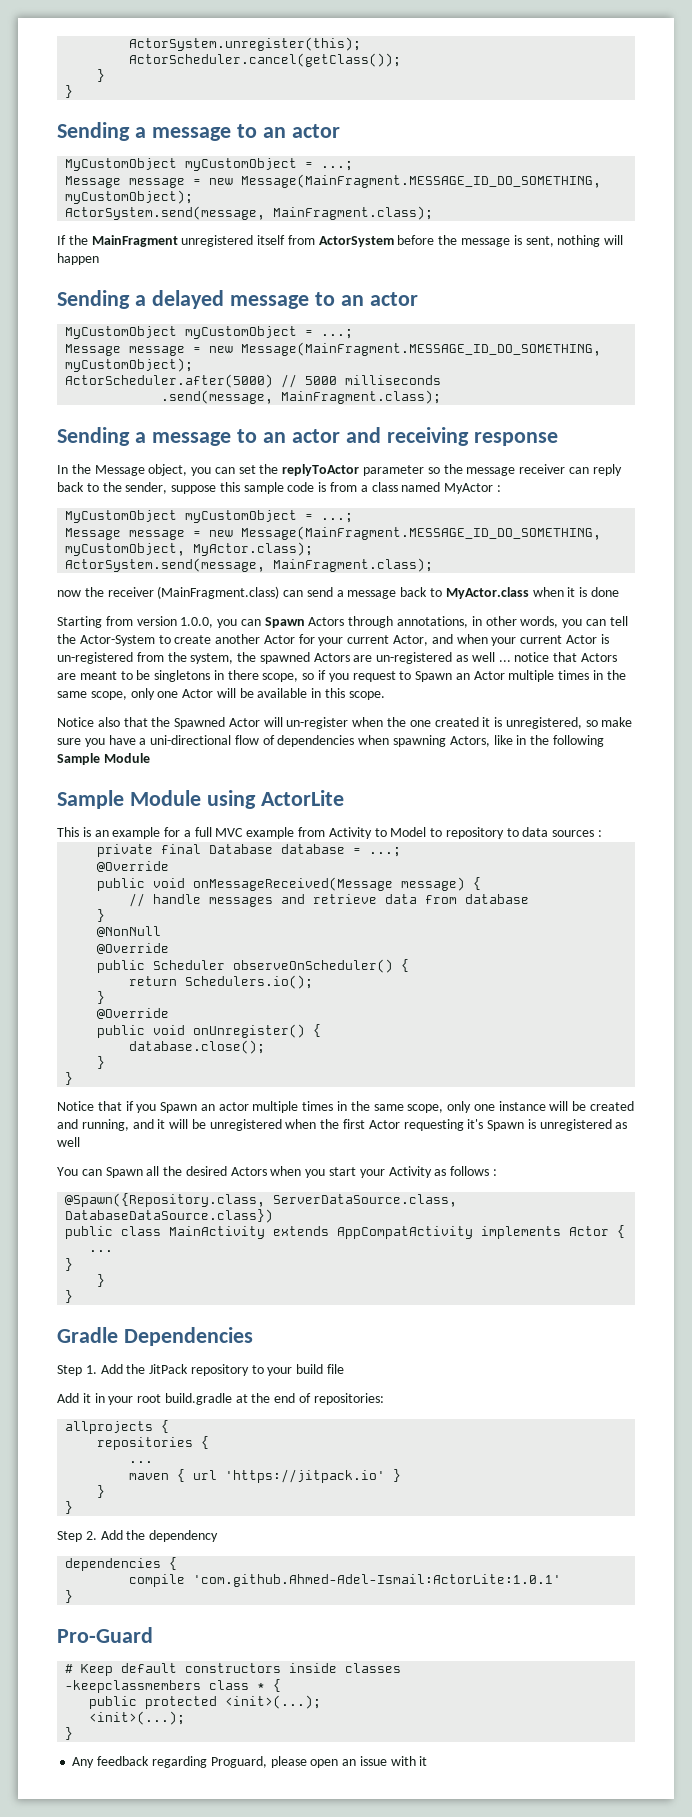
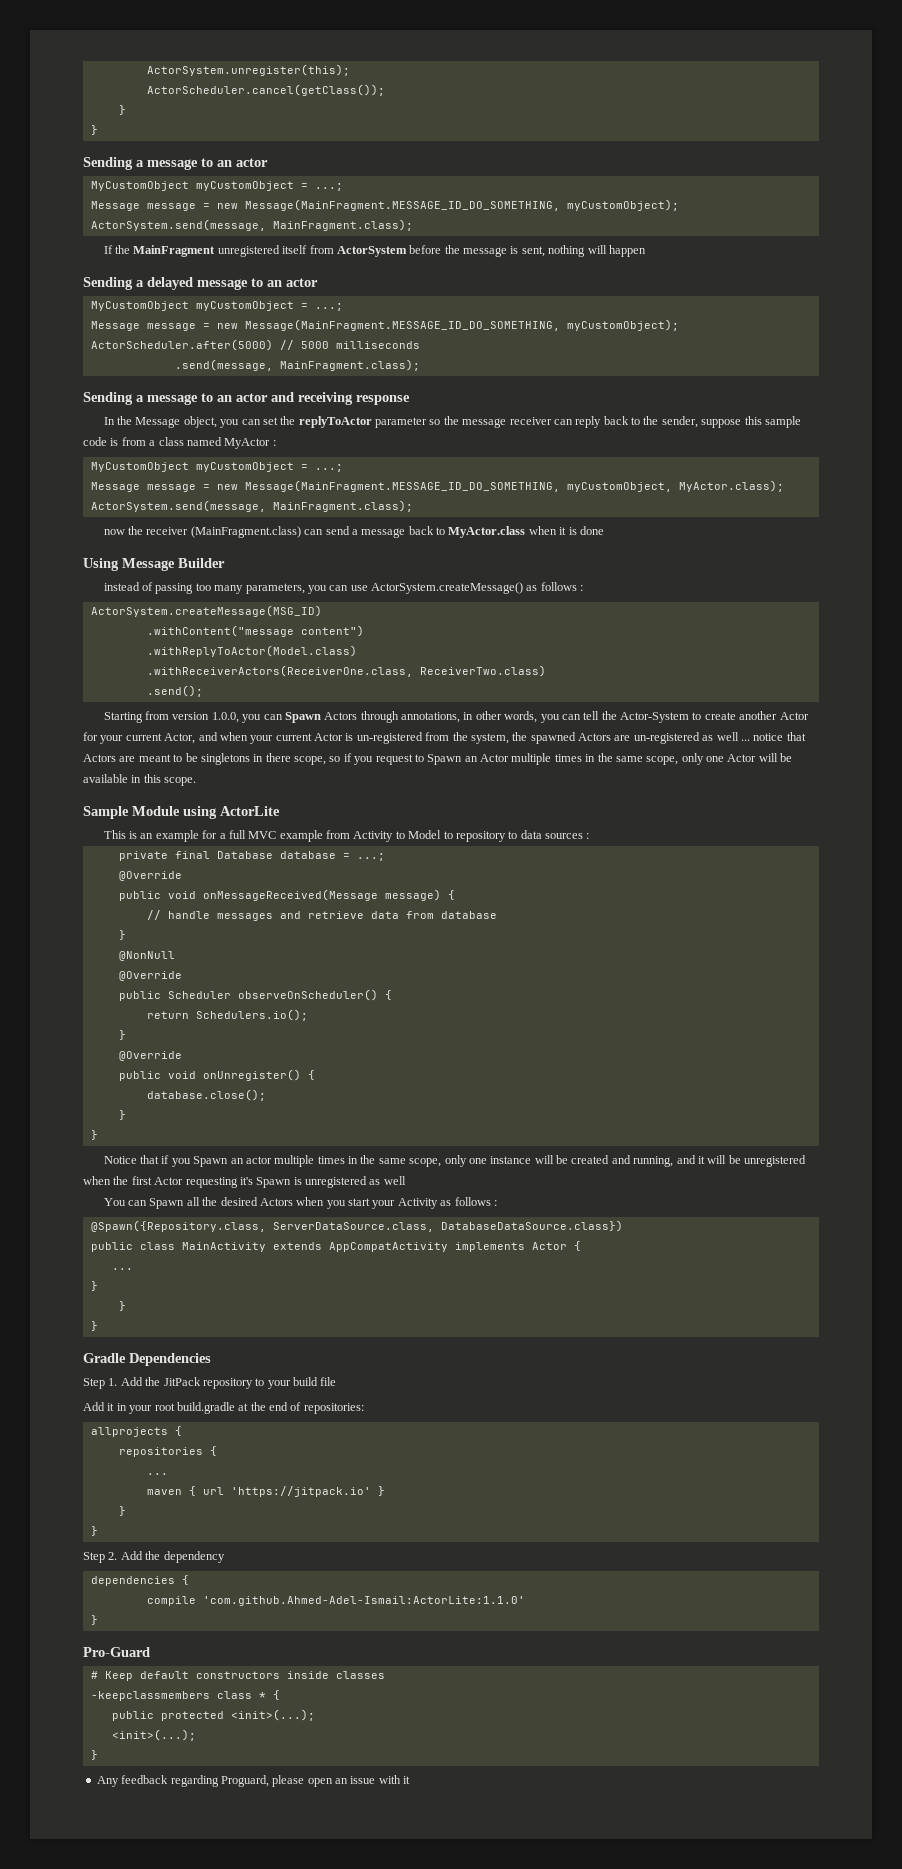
+ Using Message Builder
+ instead of passing too many parameters, you can use ActorSystem.createMessage() as follows :
+ ActorSystem.createMessage(MSG_ID)
+ .withContent("message content")
+ .withReplyToActor(Model.class)
+ .withReceiverActors(ReceiverOne.class, ReceiverTwo.class)
+ .send();
- Notice also that the Spawned Actor will un-register when the one created it is unregistered, so make sure you have a uni-directional flow of dependencies when spawning Actors, like in the following Sample Module
- compile 'com.github.Ahmed-Adel-Ismail:ActorLite:1.0.1'
+ compile 'com.github.Ahmed-Adel-Ismail:ActorLite:1.1.0'

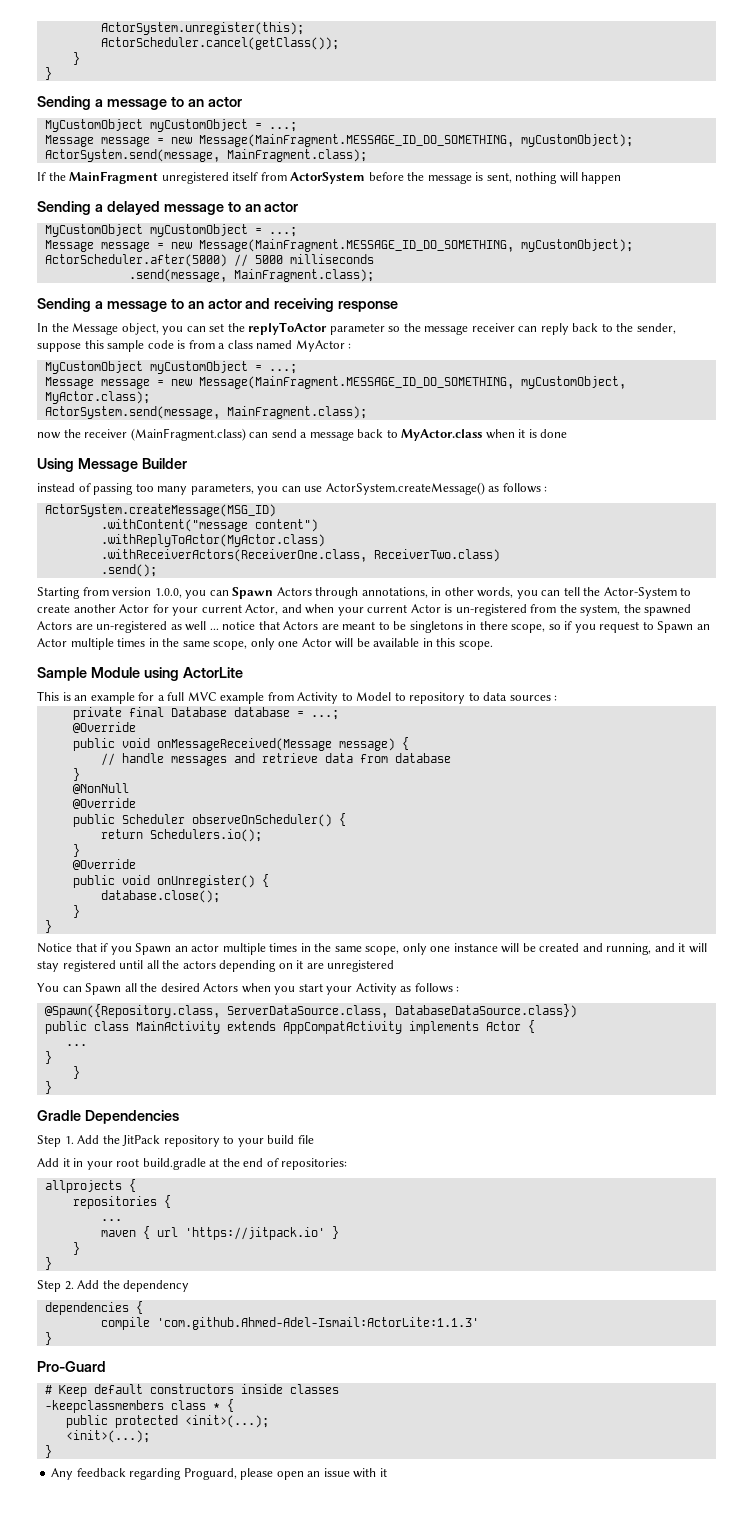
- .withReplyToActor(Model.class)
+ .withReplyToActor(MyActor.class)
- Notice that if you Spawn an actor multiple times in the same scope, only one instance will be created and running, and it will be unregistered when the first Actor requesting it's Spawn is unregistered as well
+ Notice that if you Spawn an actor multiple times in the same scope, only one instance will be created and running, and it will stay registered until all the actors depending on it are unregistered
- compile 'com.github.Ahmed-Adel-Ismail:ActorLite:1.1.0'
+ compile 'com.github.Ahmed-Adel-Ismail:ActorLite:1.1.3'

